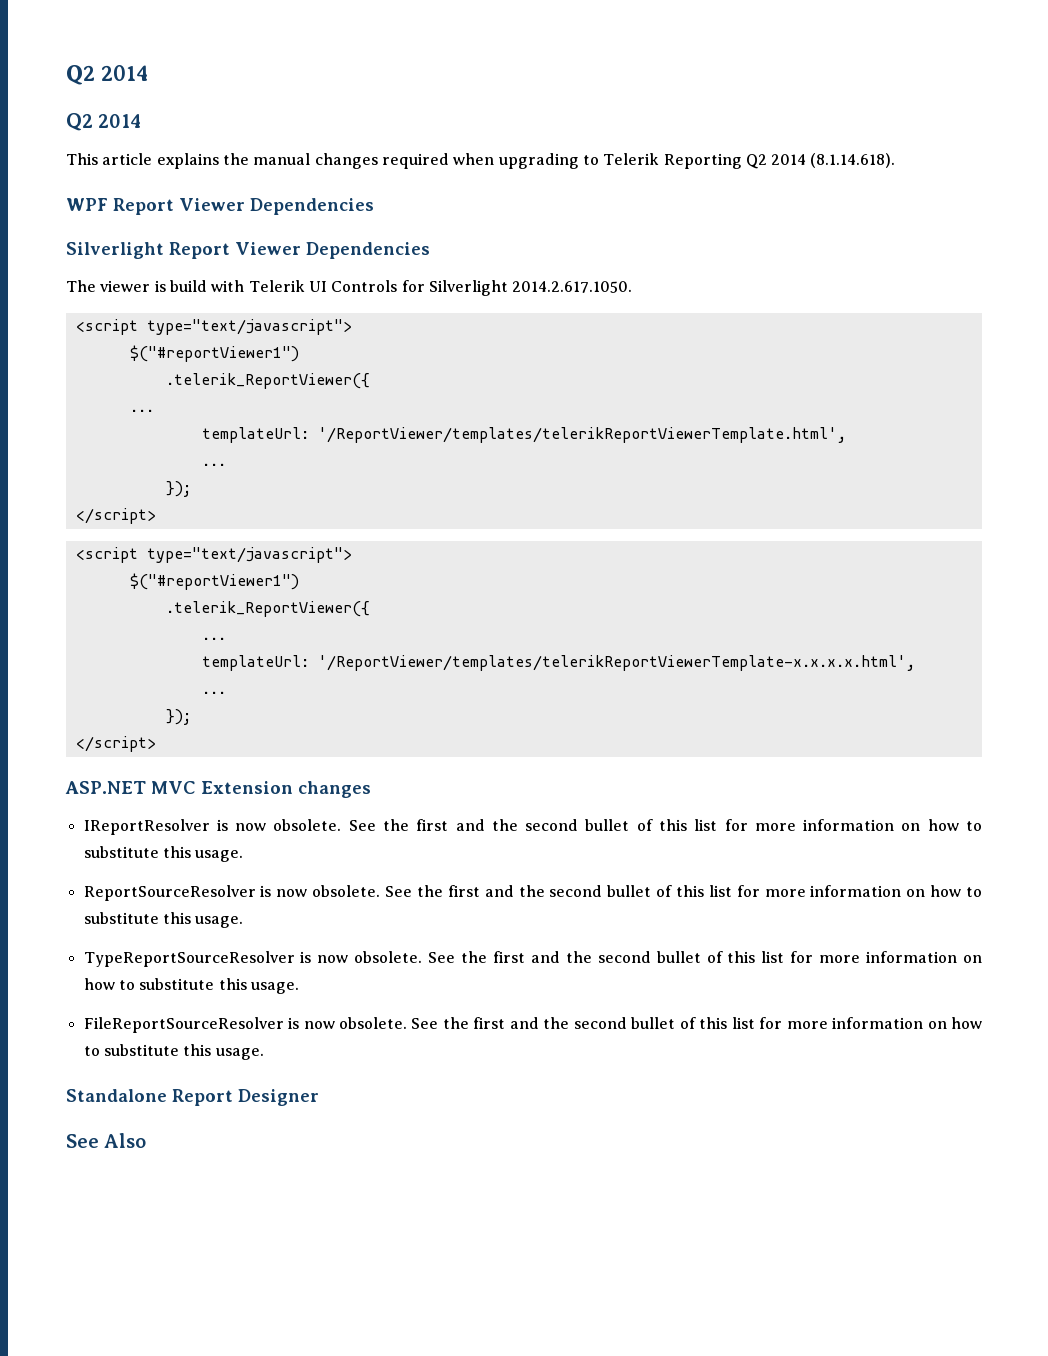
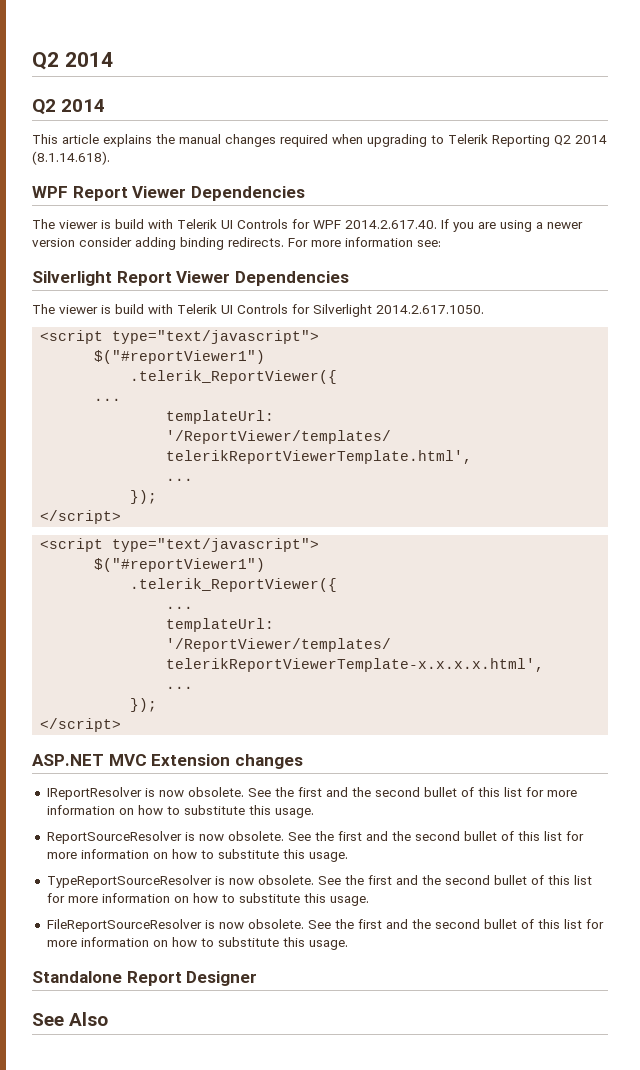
+ The viewer is build with Telerik UI Controls for WPF 2014.2.617.40. If you are using a newer version consider adding binding redirects. For more information see:

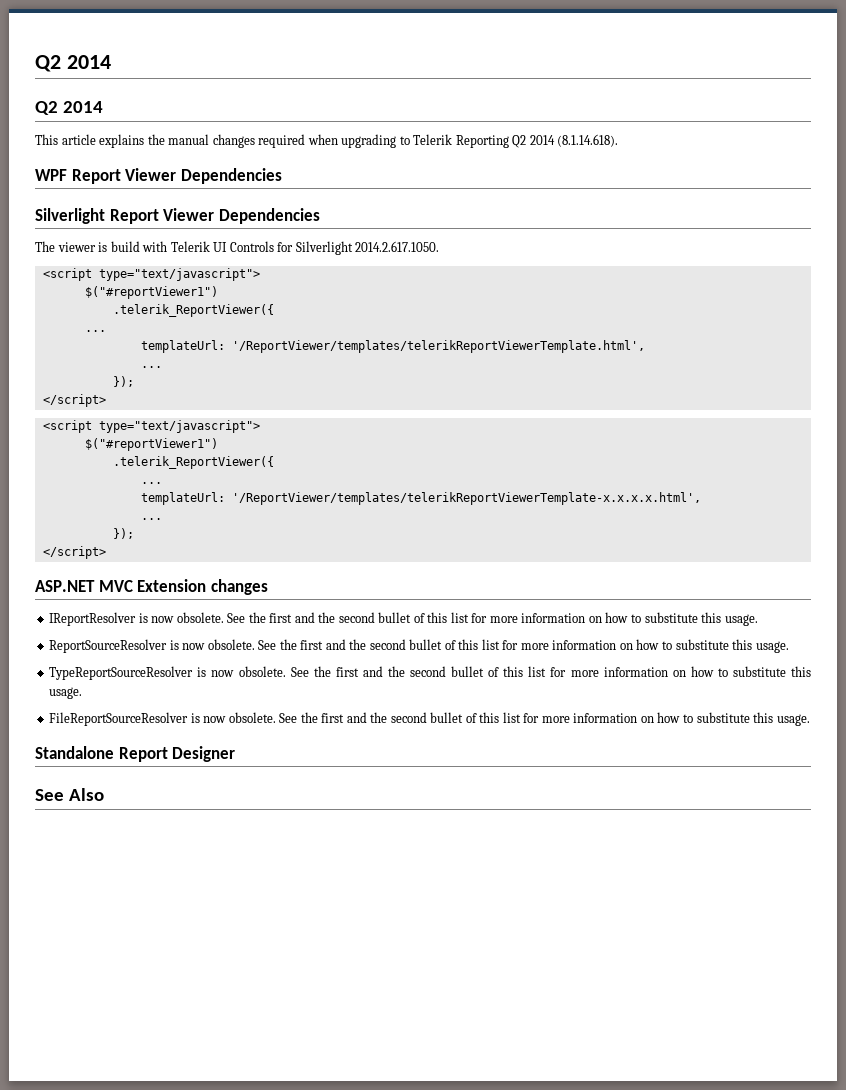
- The viewer is build with Telerik UI Controls for WPF 2014.2.617.40. If you are using a newer version consider adding binding redirects. For more information see:

